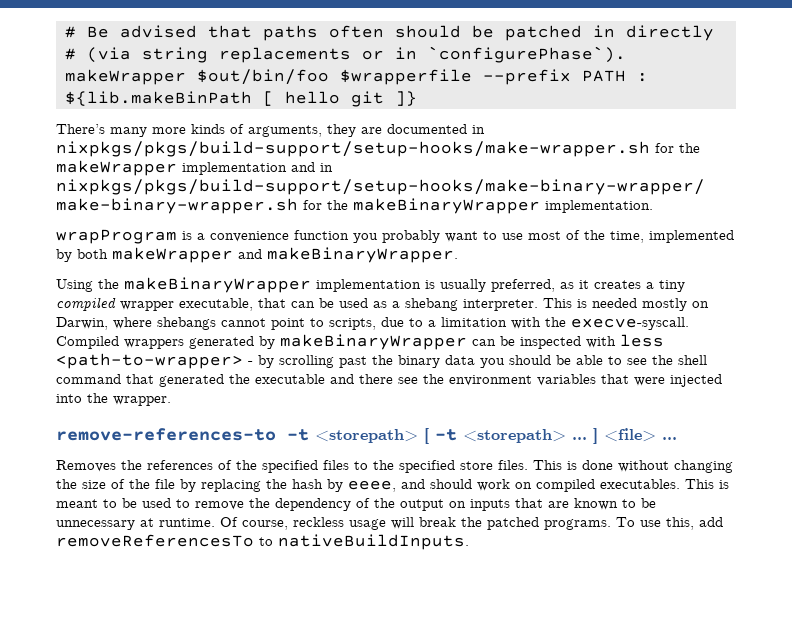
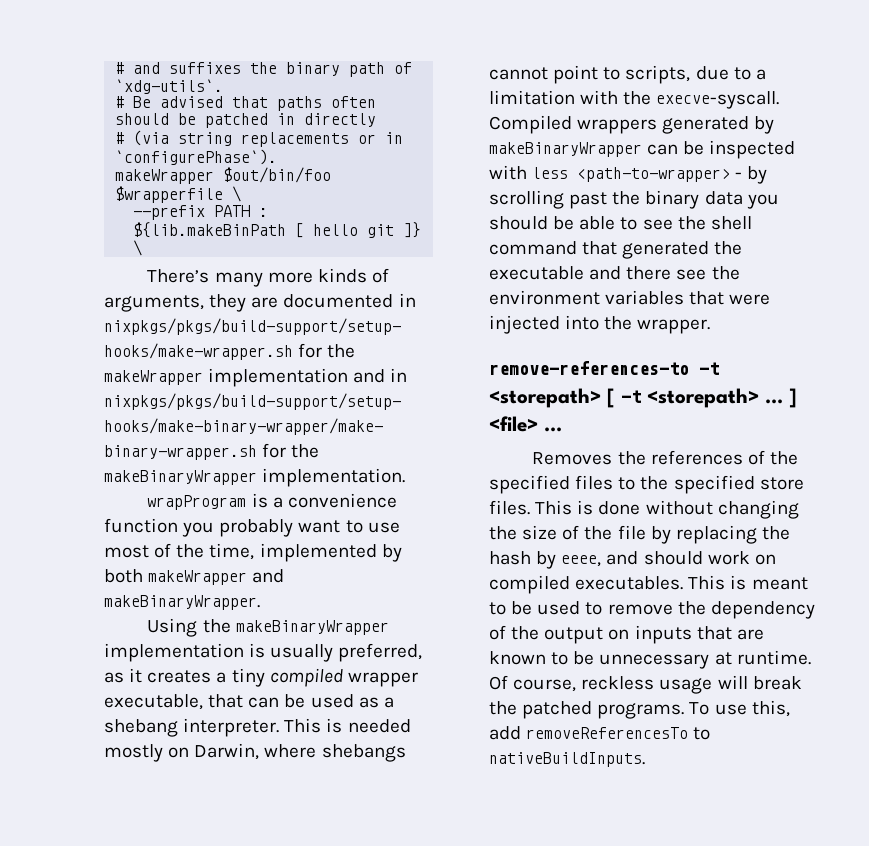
+ # and suffixes the binary path of `xdg-utils`.
- makeWrapper $out/bin/foo $wrapperfile --prefix PATH : ${lib.makeBinPath [ hello git ]}
+ makeWrapper $out/bin/foo $wrapperfile \
+ --prefix PATH : ${lib.makeBinPath [ hello git ]} \

